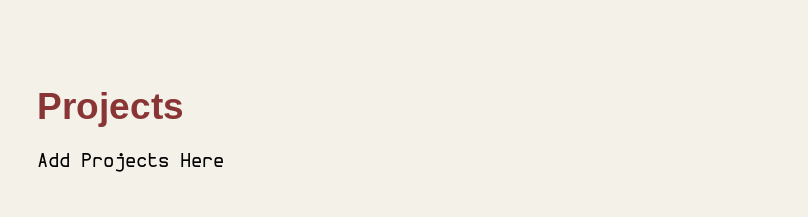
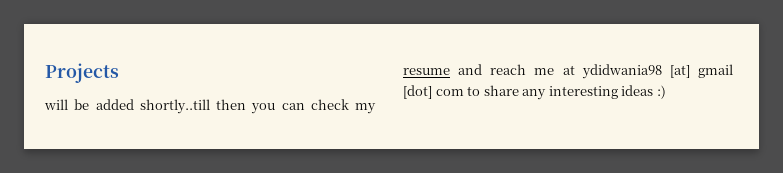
- Add Projects Here
+ will be added shortly..till then you can check my resume and reach me at ydidwania98 [at] gmail [dot] com to share any interesting ideas :)

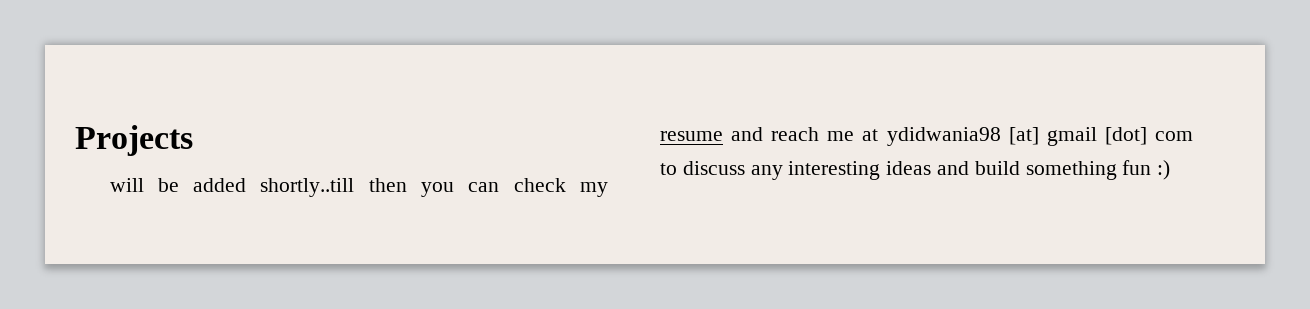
- will be added shortly..till then you can check my resume and reach me at ydidwania98 [at] gmail [dot] com to share any interesting ideas :)
+ will be added shortly..till then you can check my resume and reach me at ydidwania98 [at] gmail [dot] com to discuss any interesting ideas and build something fun :)

